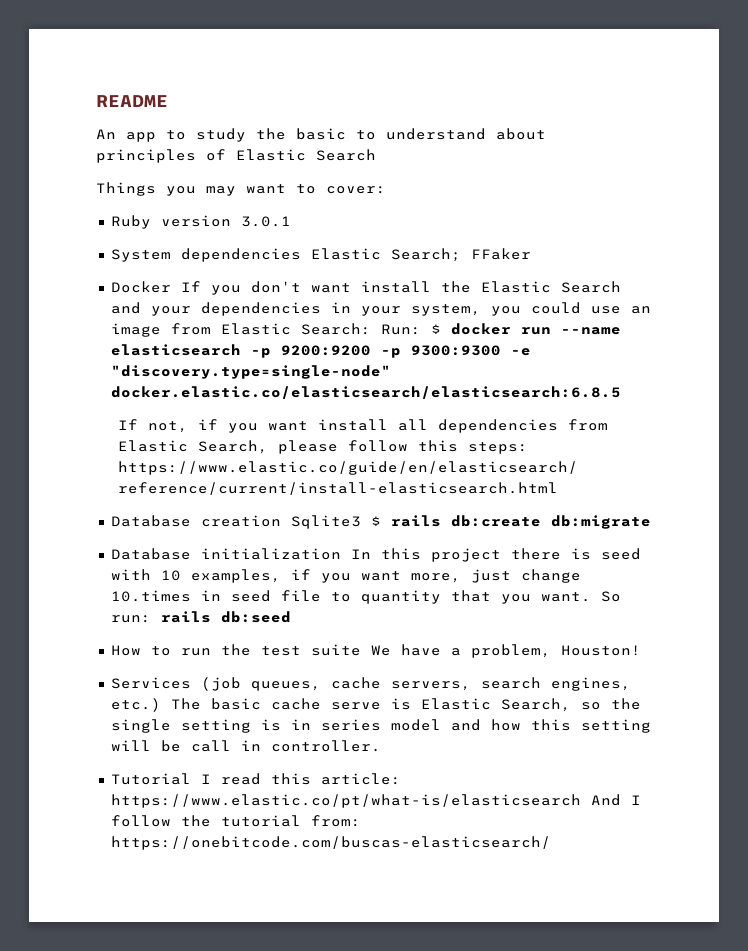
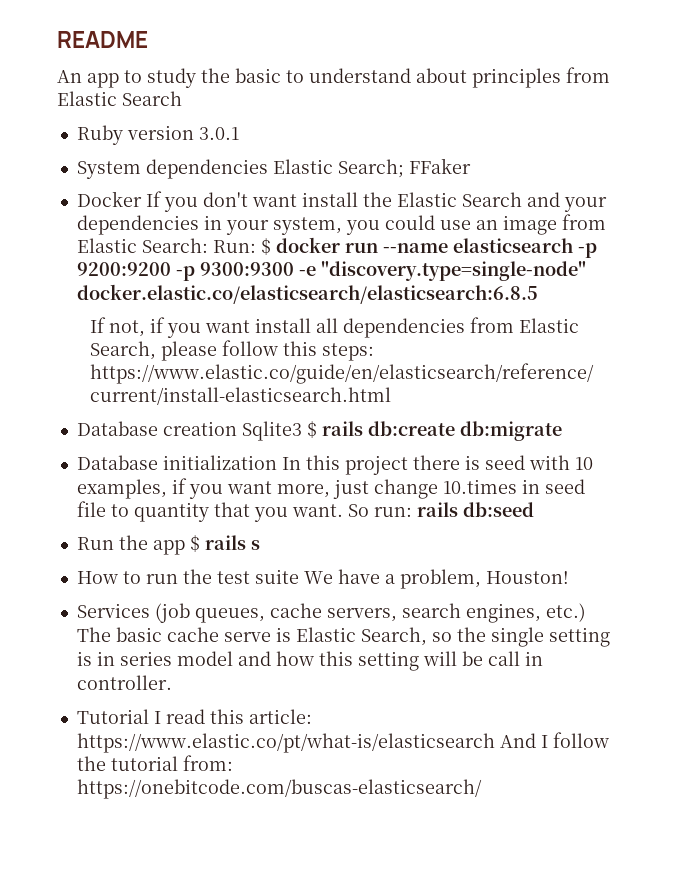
- An app to study the basic to understand about principles of Elastic Search
- Things you may want to cover:
+ An app to study the basic to understand about principles from Elastic Search
+ Run the app $ rails s

